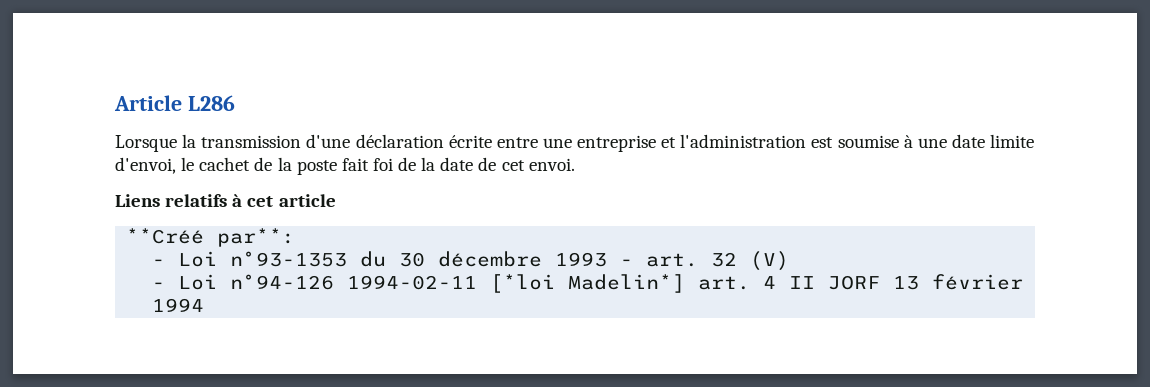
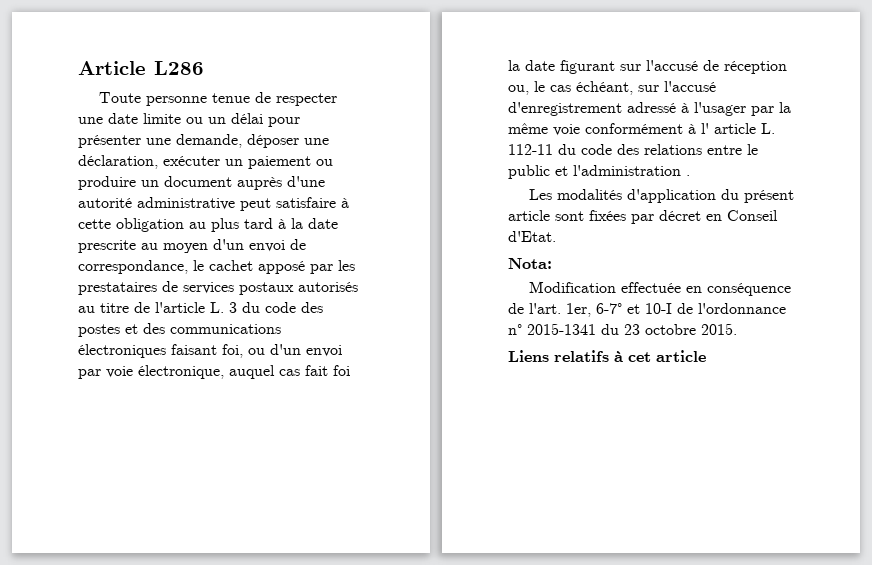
- Lorsque la transmission d'une déclaration écrite entre une entreprise et l'administration est soumise à une date limite d'envoi, le cachet de la poste fait foi de la date de cet envoi.
+ Toute personne tenue de respecter une date limite ou un délai pour présenter une demande, déposer une déclaration, exécuter un paiement ou produire un document auprès d'une autorité administrative peut satisfaire à cette obligation au plus tard à la date prescrite au moyen d'un envoi de correspondance, le cachet apposé par les prestataires de services postaux autorisés au titre de l'article L. 3 du code des postes et des communications électroniques faisant foi, ou d'un envoi par voie électronique, auquel cas fait foi la date figurant sur l'accusé de réception ou, le cas échéant, sur l'accusé d'enregistrement adressé à l'usager par la même voie conformément à l' article L. 112-11 du code des relations entre le public et l'administration .
+ Les modalités d'application du présent article sont fixées par décret en Conseil d'Etat.
+ Nota:
+ Modification effectuée en conséquence de l'art. 1er, 6-7° et 10-I de l'ordonnance n° 2015-1341 du 23 octobre 2015.
- **Créé par**:
- - Loi n°93-1353 du 30 décembre 1993 - art. 32 (V)
- - Loi n°94-126 1994-02-11 [*loi Madelin*] art. 4 II JORF 13 février 1994

